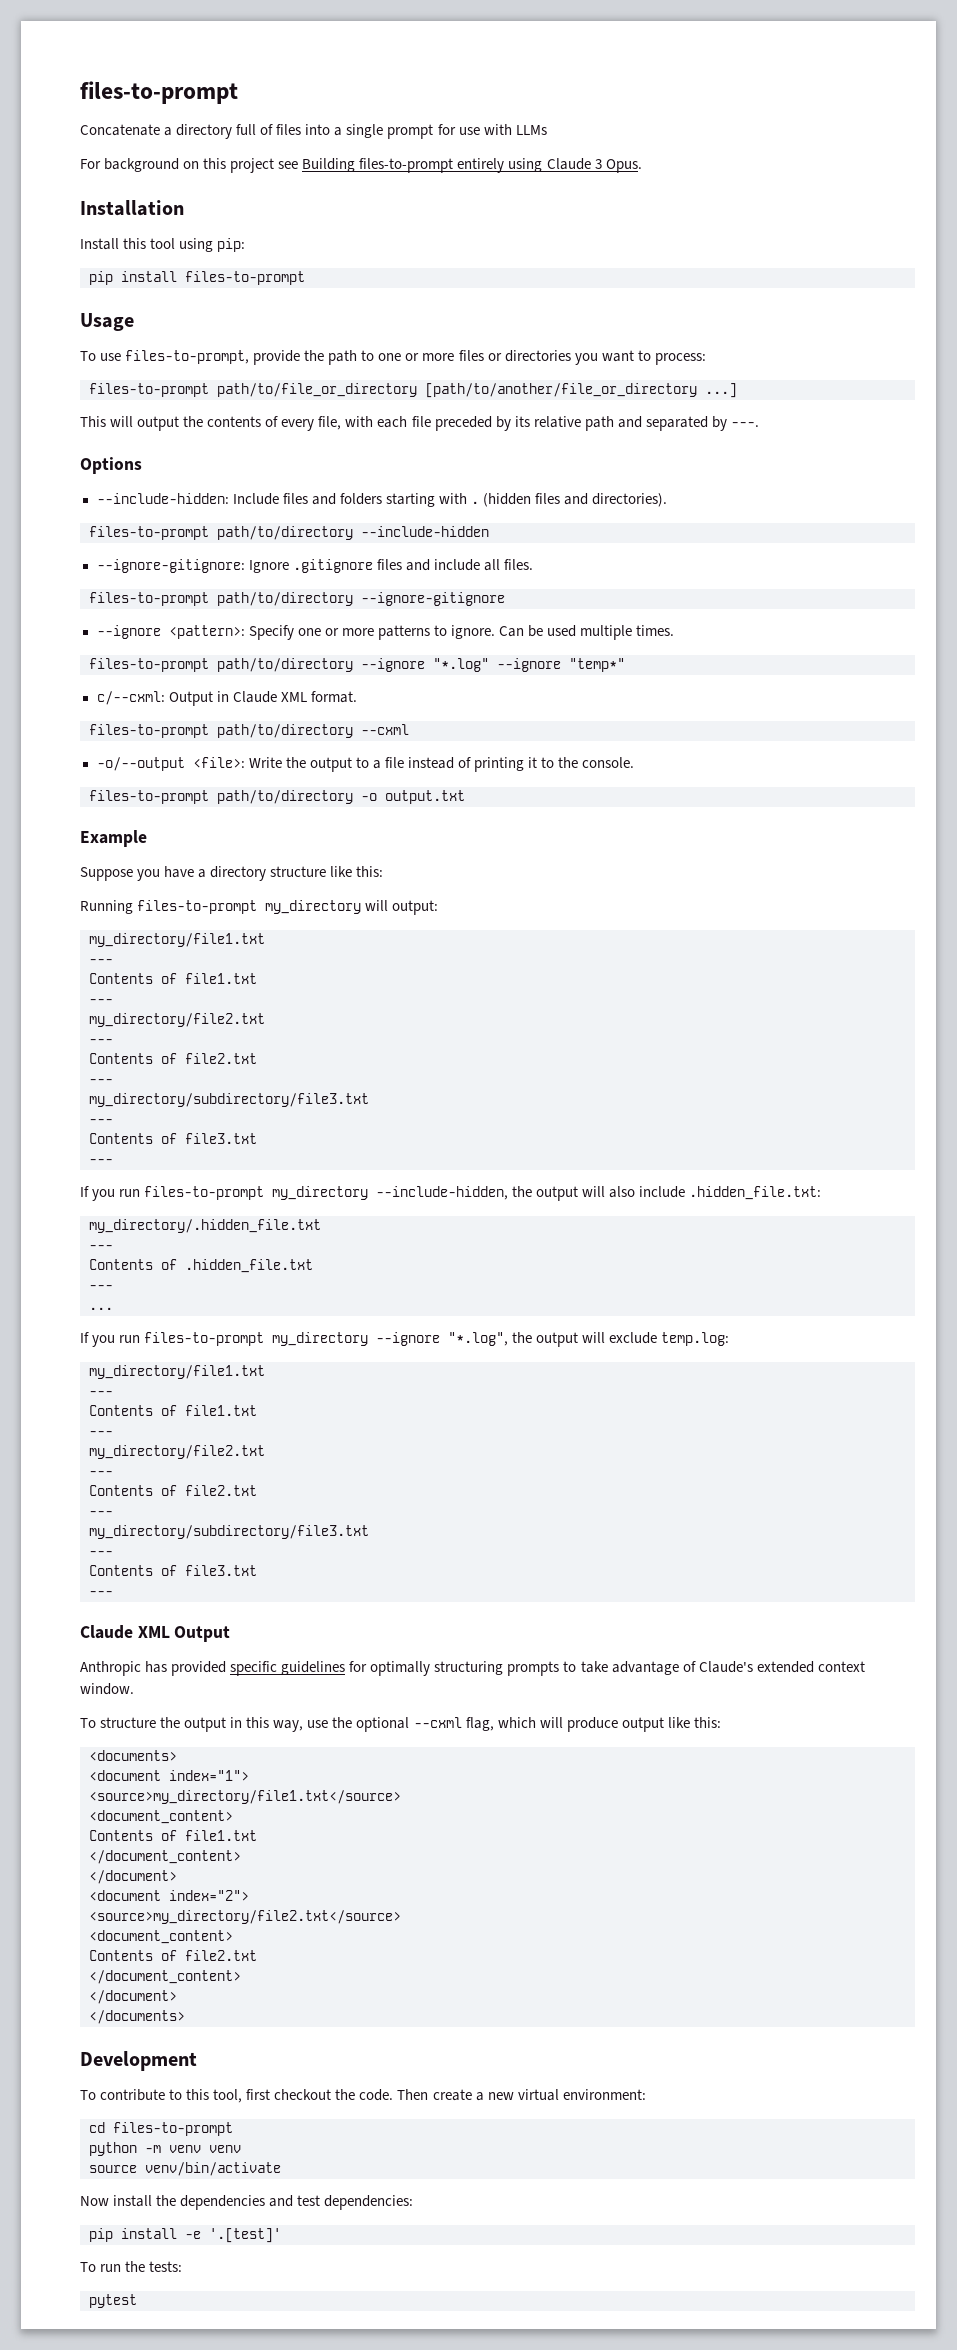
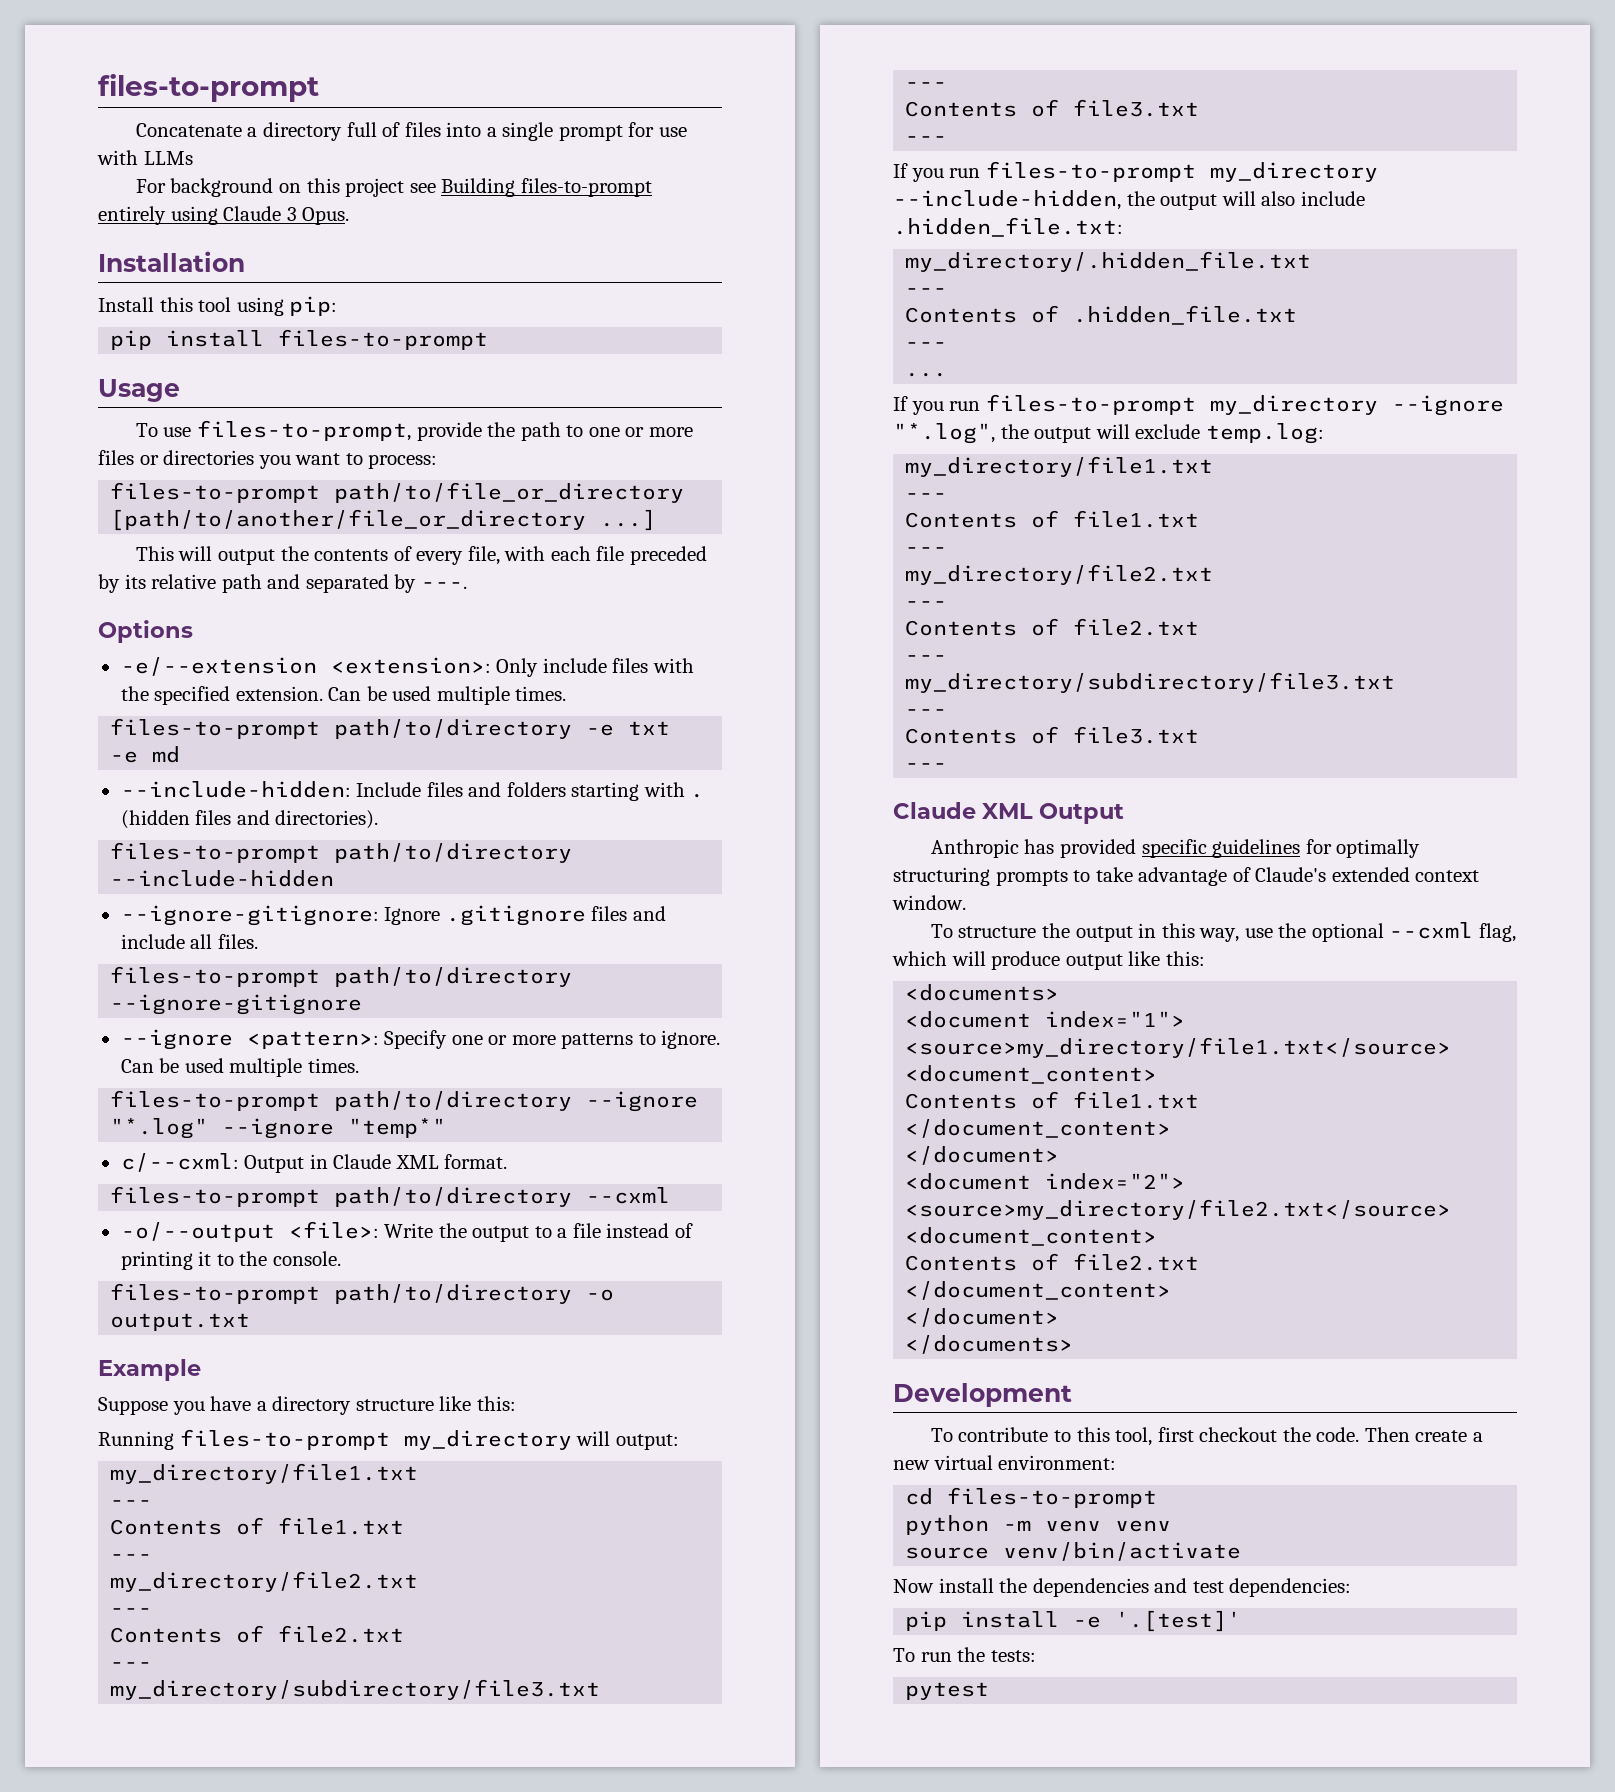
+ -e/--extension <extension>: Only include files with the specified extension. Can be used multiple times.
+ files-to-prompt path/to/directory -e txt -e md

